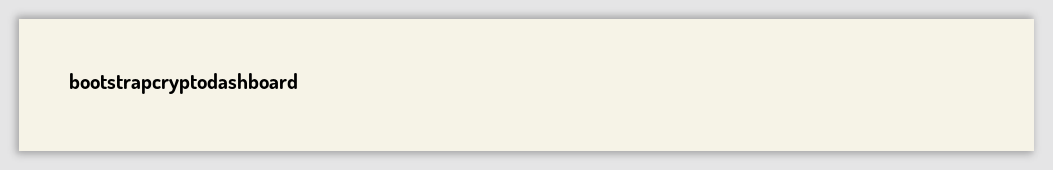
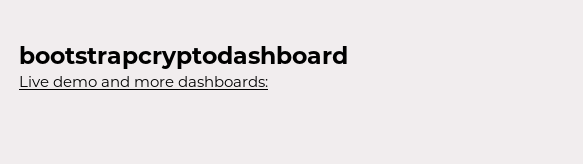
+ Live demo and more dashboards:

